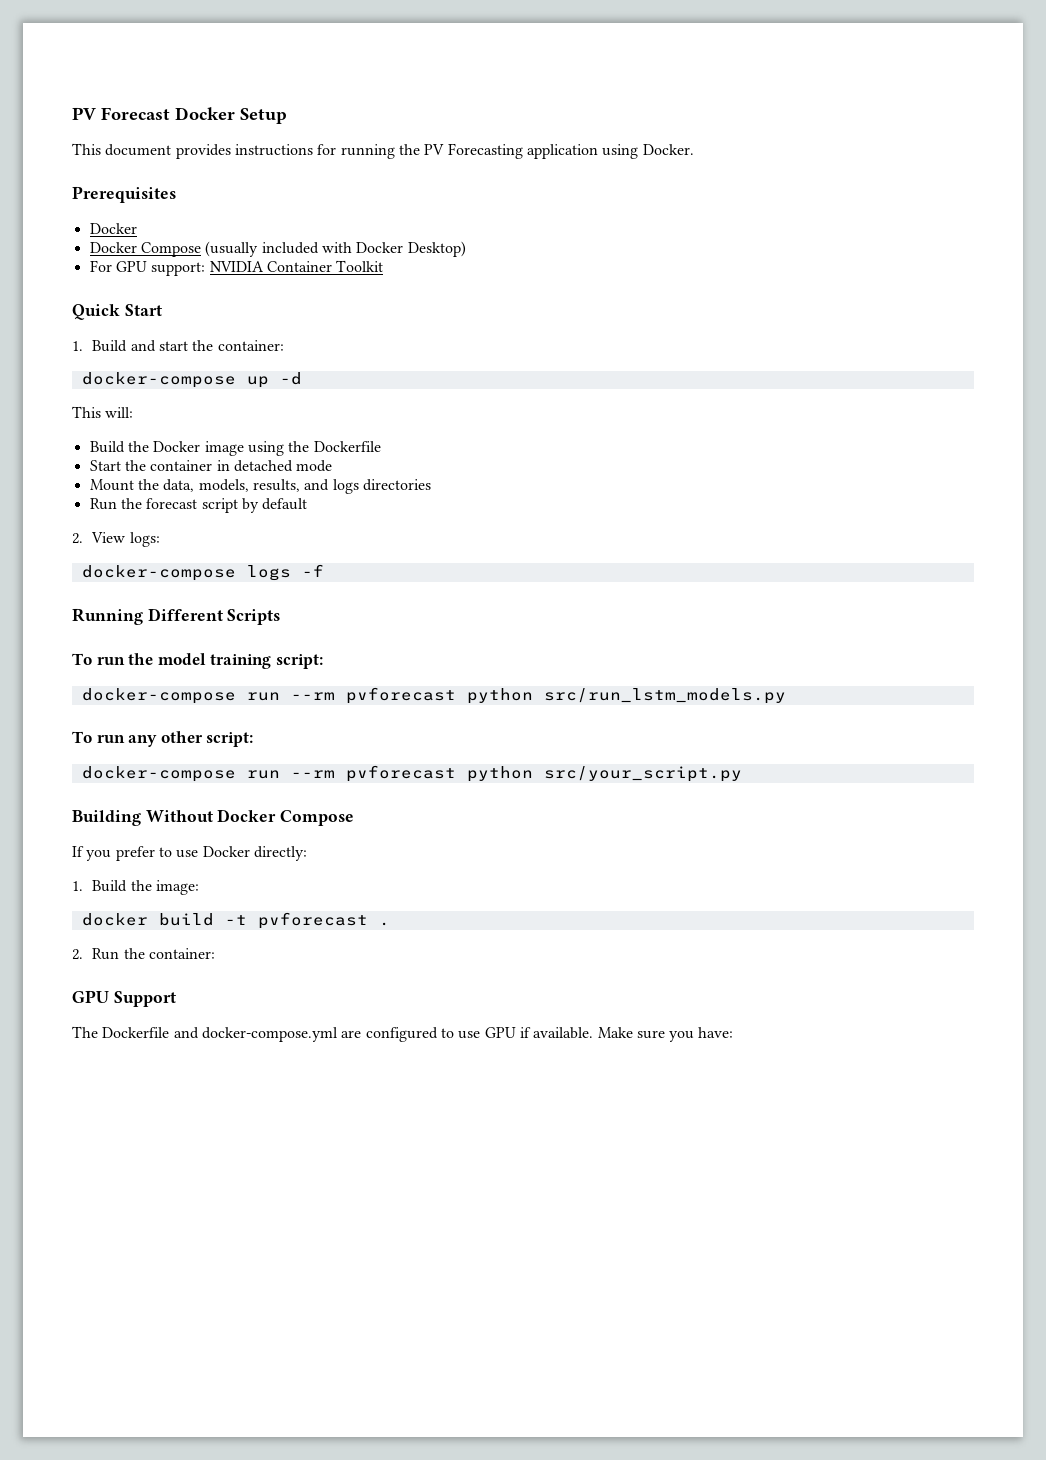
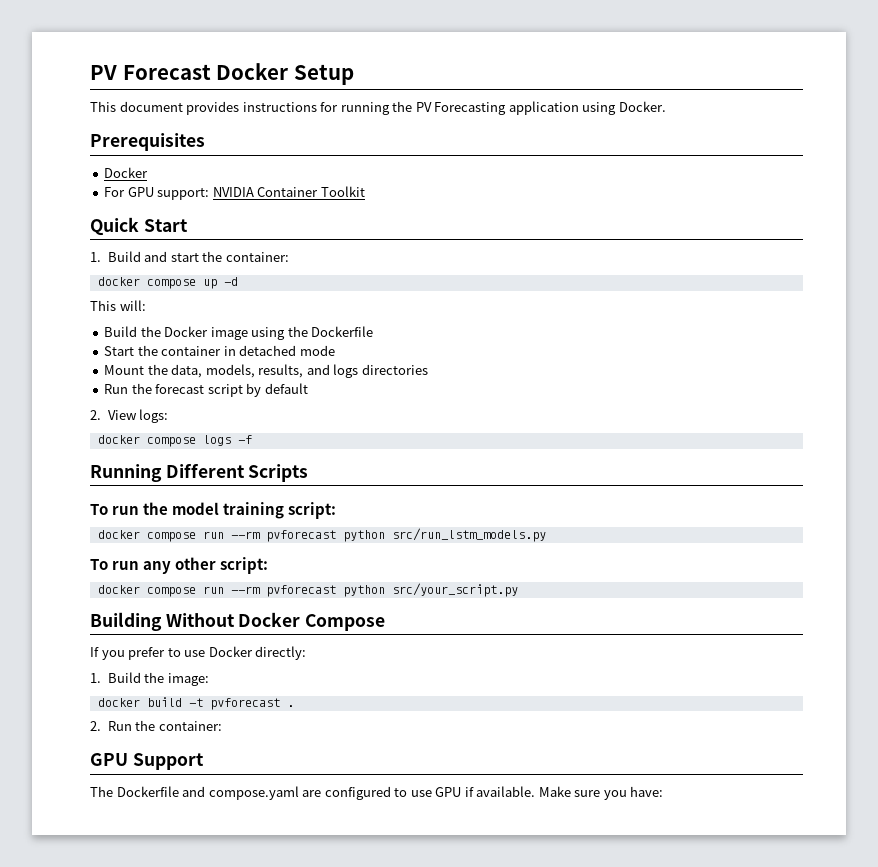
- Docker Compose (usually included with Docker Desktop)
- docker-compose up -d
+ docker compose up -d
- docker-compose logs -f
+ docker compose logs -f
- docker-compose run --rm pvforecast python src/run_lstm_models.py
+ docker compose run --rm pvforecast python src/run_lstm_models.py
- docker-compose run --rm pvforecast python src/your_script.py
+ docker compose run --rm pvforecast python src/your_script.py
- The Dockerfile and docker-compose.yml are configured to use GPU if available.
+ The Dockerfile and compose.yaml are configured to use GPU if available.

